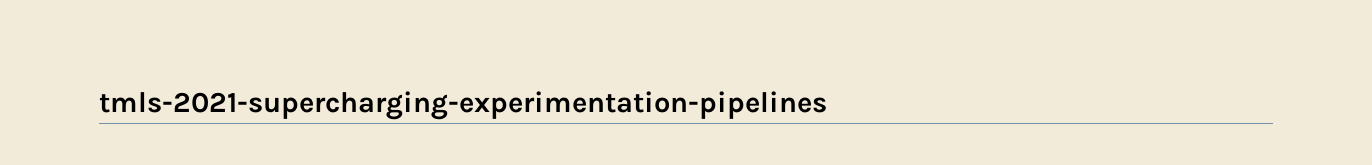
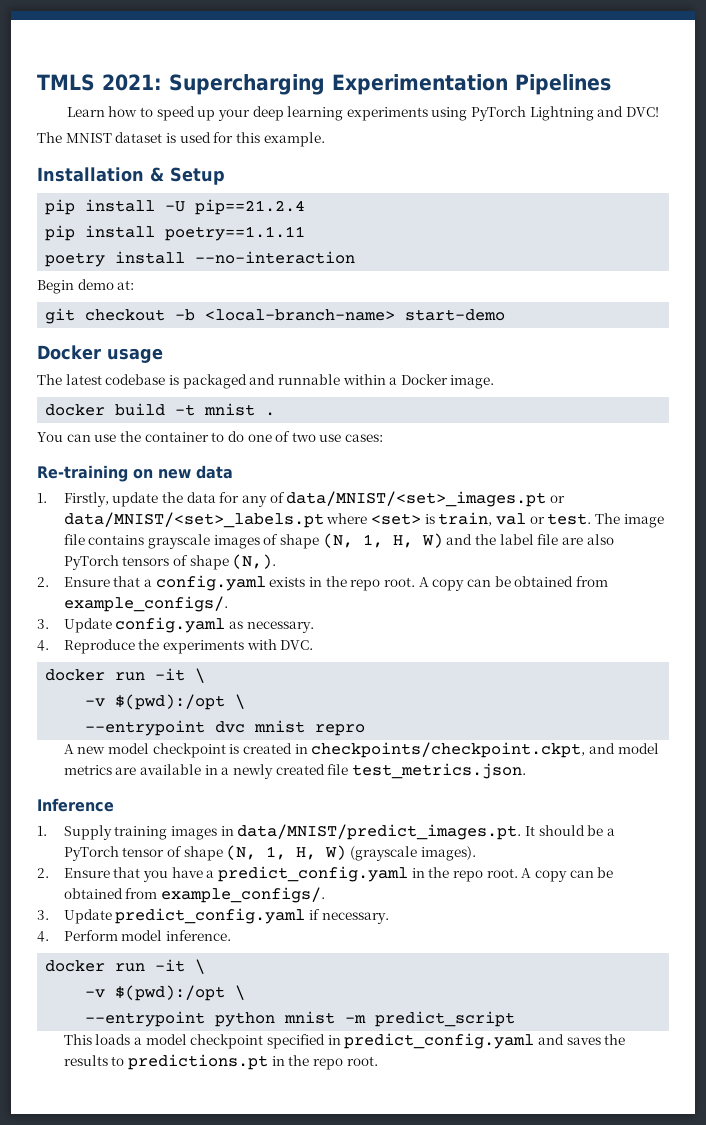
- tmls-2021-supercharging-experimentation-pipelines
+ TMLS 2021: Supercharging Experimentation Pipelines
+ Learn how to speed up your deep learning experiments using PyTorch Lightning and DVC!
+ The MNIST dataset is used for this example.
+ Installation & Setup
+ pip install -U pip==21.2.4
+ pip install poetry==1.1.11
+ poetry install --no-interaction
+ Begin demo at:
+ git checkout -b <local-branch-name> start-demo
+ Docker usage
+ The latest codebase is packaged and runnable within a Docker image.
+ docker build -t mnist .
+ You can use the container to do one of two use cases:
+ Re-training on new data
+ 1. Firstly, update the data for any of data/MNIST/<set>_images.pt or data/MNIST/<set>_labels.pt where <set> is train, val or test. The image file contains grayscale images of shape (N, 1, H, W) and the label file are also PyTorch tensors of shape (N,).
+ 2. Ensure that a config.yaml exists in the repo root. A copy can be obtained from example_configs/.
+ 3. Update config.yaml as necessary.
+ 4. Reproduce the experiments with DVC.
+ docker run -it \
+ -v $(pwd):/opt \
+ --entrypoint dvc mnist repro
+ A new model checkpoint is created in checkpoints/checkpoint.ckpt, and model metrics are available in a newly created file test_metrics.json.
+ Inference
+ 1. Supply training images in data/MNIST/predict_images.pt. It should be a PyTorch tensor of shape (N, 1, H, W) (grayscale images).
+ 2. Ensure that you have a predict_config.yaml in the repo root. A copy can be obtained from example_configs/.
+ 3. Update predict_config.yaml if necessary.
+ 4. Perform model inference.
+ docker run -it \
+ -v $(pwd):/opt \
+ --entrypoint python mnist -m predict_script
+ This loads a model checkpoint specified in predict_config.yaml and saves the results to predictions.pt in the repo root.

